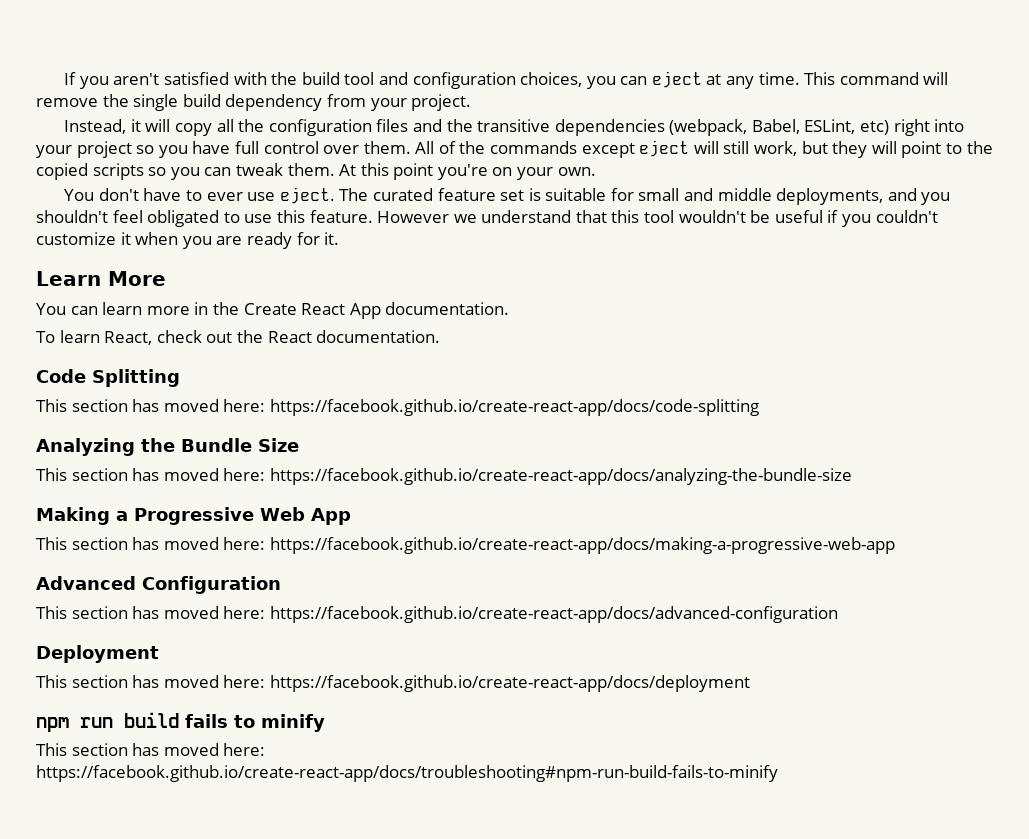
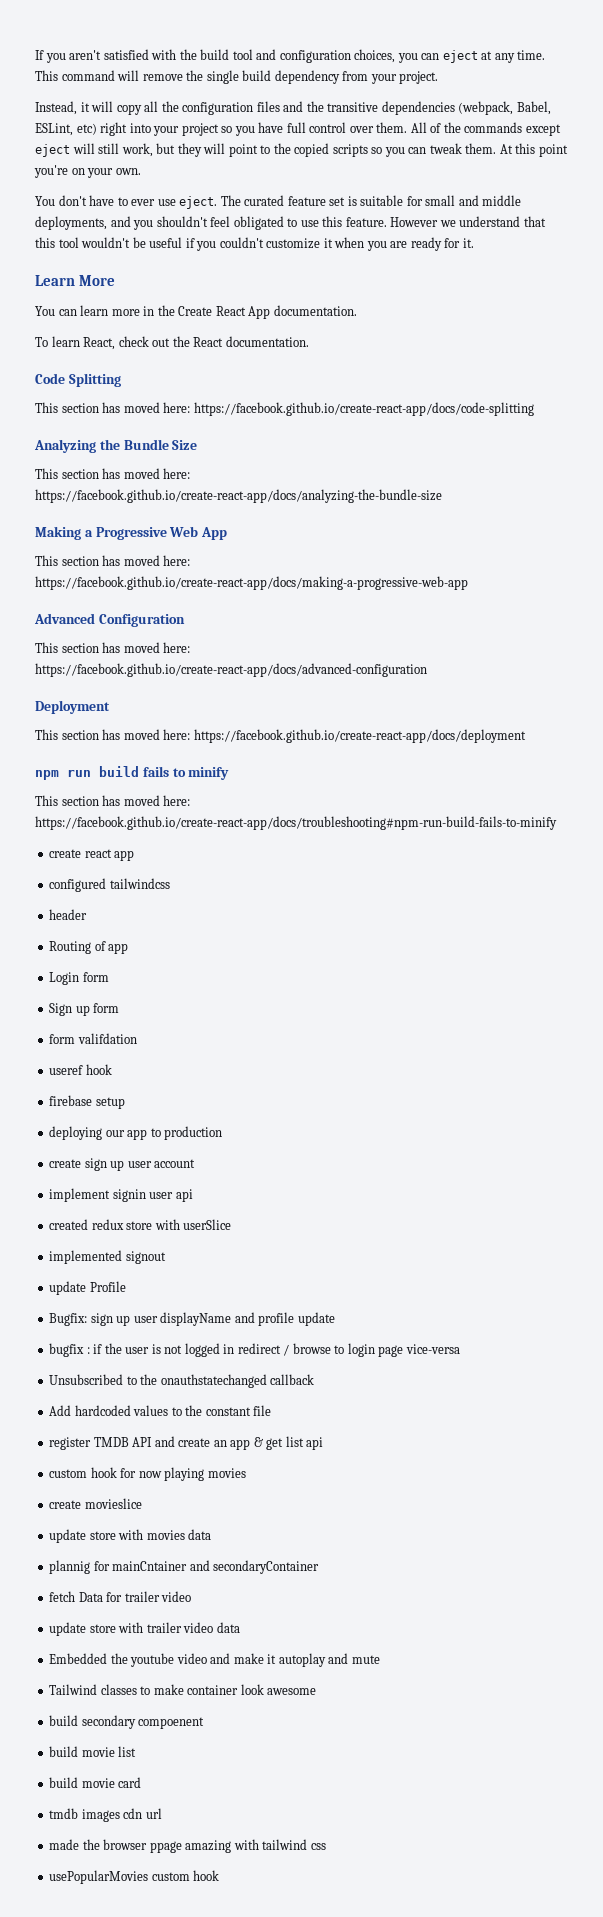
+ create react app
+ configured tailwindcss
+ header
+ Routing of app
+ Login form
+ Sign up form
+ form valifdation
+ useref hook
+ firebase setup
+ deploying our app to production
+ create sign up user account
+ implement signin user api
+ created redux store with userSlice
+ implemented signout
+ update Profile
+ Bugfix: sign up user displayName and profile update
+ bugfix : if the user is not logged in redirect / browse to login page vice-versa
+ Unsubscribed to the onauthstatechanged callback
+ Add hardcoded values to the constant file
+ register TMDB API and create an app & get list api
+ custom hook for now playing movies
+ create movieslice
+ update store with movies data
+ plannig for mainCntainer and secondaryContainer
+ fetch Data for trailer video
+ update store with trailer video data
+ Embedded the youtube video and make it autoplay and mute
+ Tailwind classes to make container look awesome
+ build secondary compoenent
+ build movie list
+ build movie card
+ tmdb images cdn url
+ made the browser ppage amazing with tailwind css
+ usePopularMovies custom hook

